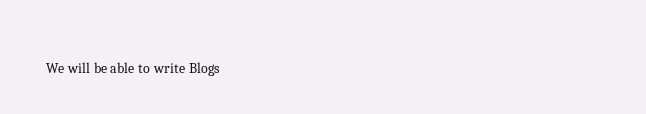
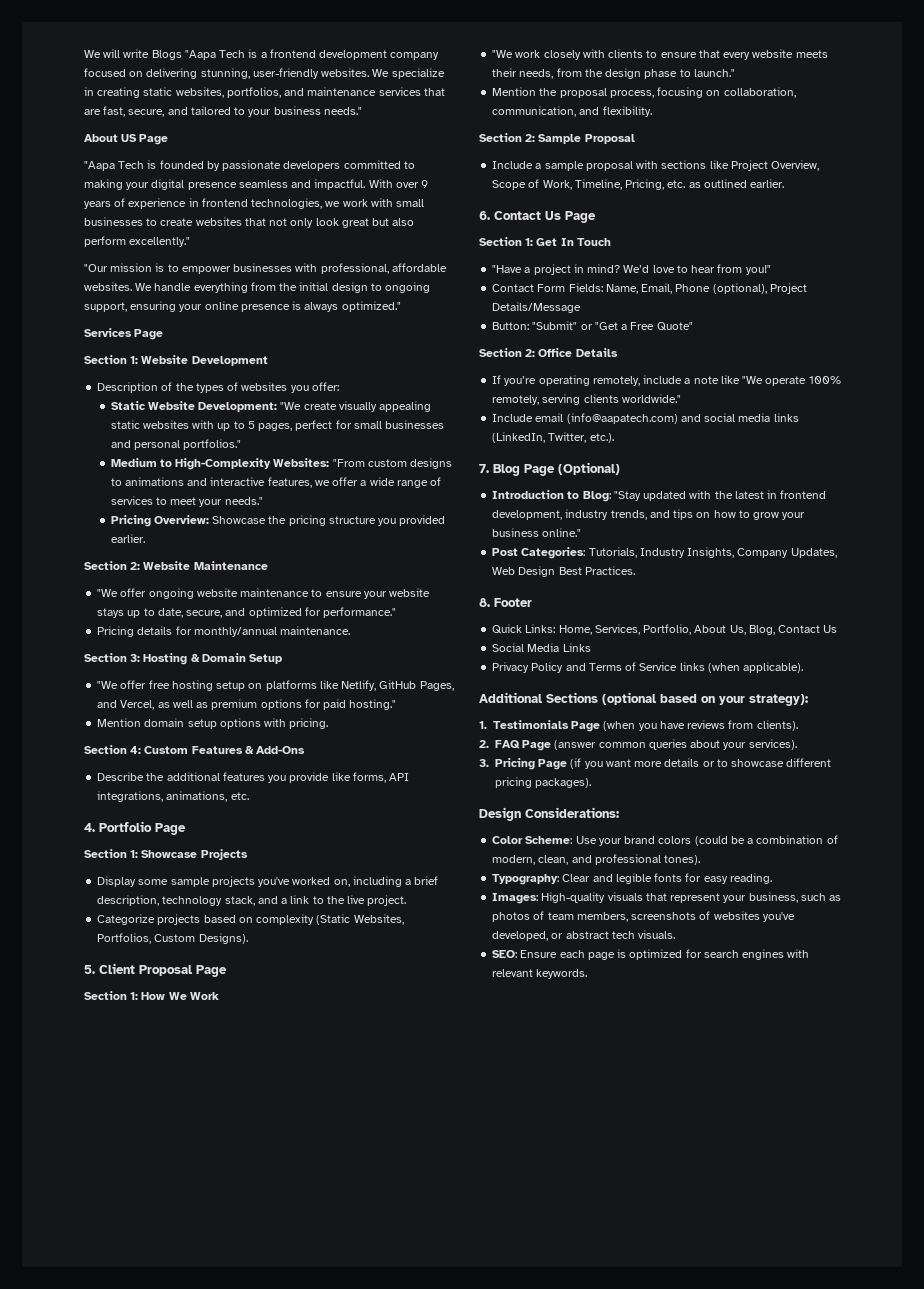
- We will be able to write Blogs
+ We will write Blogs "Aapa Tech is a frontend development company focused on delivering stunning, user-friendly websites. We specialize in creating static websites, portfolios, and maintenance services that are fast, secure, and tailored to your business needs."
+ About US Page
+ "Aapa Tech is founded by passionate developers committed to making your digital presence seamless and impactful. With over 9 years of experience in frontend technologies, we work with small businesses to create websites that not only look great but also perform excellently."
+ "Our mission is to empower businesses with professional, affordable websites. We handle everything from the initial design to ongoing support, ensuring your online presence is always optimized."
+ Services Page
+ Section 1: Website Development
+ Description of the types of websites you offer:
+ Static Website Development: "We create visually appealing static websites with up to 5 pages, perfect for small businesses and personal portfolios."
+ Medium to High-Complexity Websites: "From custom designs to animations and interactive features, we offer a wide range of services to meet your needs."
+ Pricing Overview: Showcase the pricing structure you provided earlier.
+ Section 2: Website Maintenance
+ "We offer ongoing website maintenance to ensure your website stays up to date, secure, and optimized for performance."
+ Pricing details for monthly/annual maintenance.
+ Section 3: Hosting & Domain Setup
+ "We offer free hosting setup on platforms like Netlify, GitHub Pages, and Vercel, as well as premium options for paid hosting."
+ Mention domain setup options with pricing.
+ Section 4: Custom Features & Add-Ons
+ Describe the additional features you provide like forms, API integrations, animations, etc.
+ 4. Portfolio Page
+ Section 1: Showcase Projects
+ Display some sample projects you've worked on, including a brief description, technology stack, and a link to the live project.
+ Categorize projects based on complexity (Static Websites, Portfolios, Custom Designs).
+ 5. Client Proposal Page
+ Section 1: How We Work
+ "We work closely with clients to ensure that every website meets their needs, from the design phase to launch."
+ Mention the proposal process, focusing on collaboration, communication, and flexibility.
+ Section 2: Sample Proposal
+ Include a sample proposal with sections like Project Overview, Scope of Work, Timeline, Pricing, etc. as outlined earlier.
+ 6. Contact Us Page
+ Section 1: Get In Touch
+ "Have a project in mind? We’d love to hear from you!"
+ Contact Form Fields: Name, Email, Phone (optional), Project Details/Message
+ Button: "Submit" or "Get a Free Quote"
+ Section 2: Office Details
+ If you’re operating remotely, include a note like "We operate 100% remotely, serving clients worldwide."
+ Include email (info@aapatech.com) and social media links (LinkedIn, Twitter, etc.).
+ 7. Blog Page (Optional)
+ Introduction to Blog: "Stay updated with the latest in frontend development, industry trends, and tips on how to grow your business online."
+ Post Categories: Tutorials, Industry Insights, Company Updates, Web Design Best Practices.
+ 8. Footer
+ Quick Links: Home, Services, Portfolio, About Us, Blog, Contact Us
+ Social Media Links
+ Privacy Policy and Terms of Service links (when applicable).
+ Additional Sections (optional based on your strategy):
+ 1. Testimonials Page (when you have reviews from clients).
+ 2. FAQ Page (answer common queries about your services).
+ 3. Pricing Page (if you want more details or to showcase different pricing packages).
+ Design Considerations:
+ Color Scheme: Use your brand colors (could be a combination of modern, clean, and professional tones).
+ Typography: Clear and legible fonts for easy reading.
+ Images: High-quality visuals that represent your business, such as photos of team members, screenshots of websites you've developed, or abstract tech visuals.
+ SEO: Ensure each page is optimized for search engines with relevant keywords.

